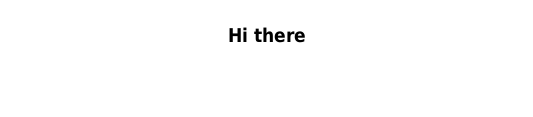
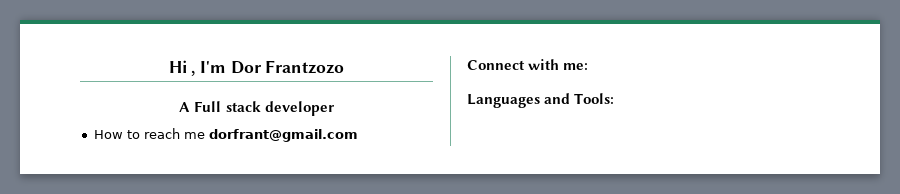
- Hi there
+ Hi , I'm Dor Frantzozo
+ A Full stack developer
+ How to reach me dorfrant@gmail.com
+ Connect with me:
+ Languages and Tools:

